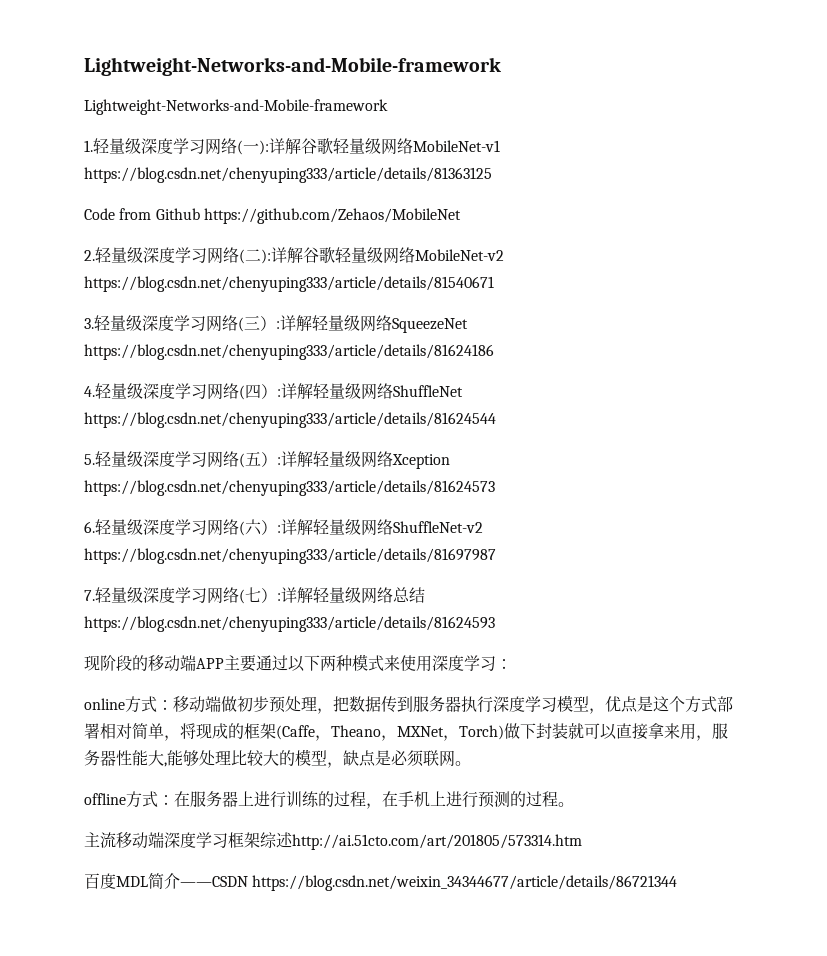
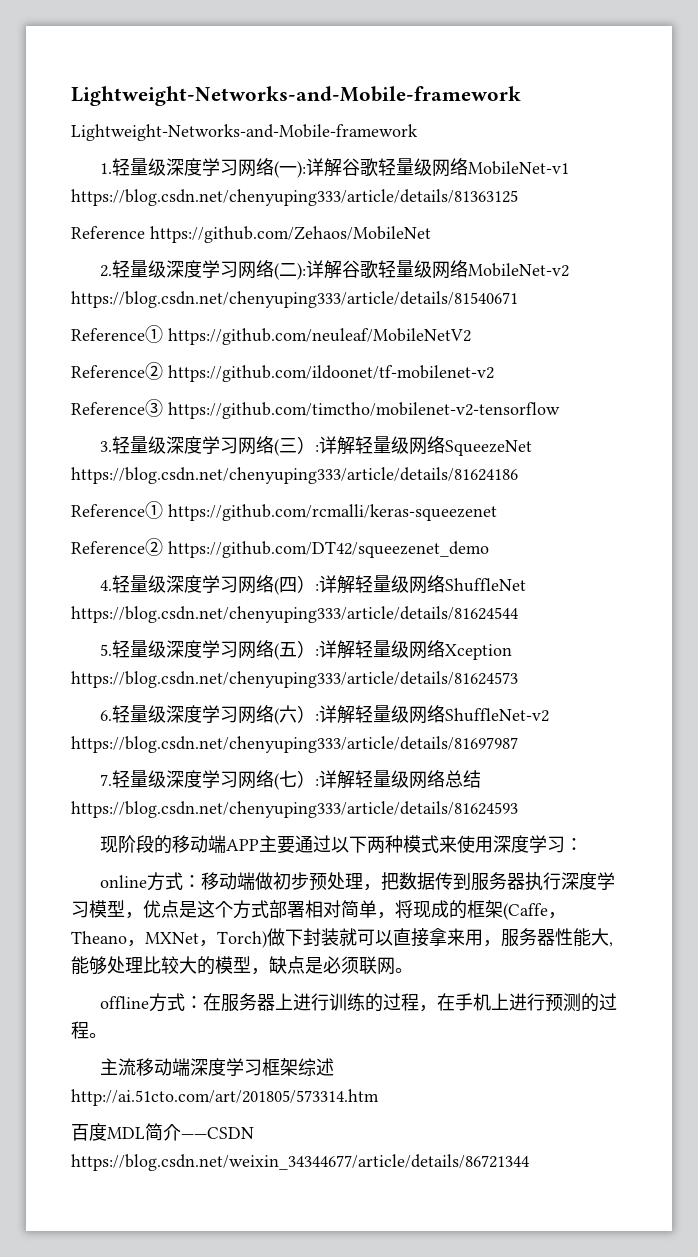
- Code from Github https://github.com/Zehaos/MobileNet
+ Reference https://github.com/Zehaos/MobileNet
+ Reference① https://github.com/neuleaf/MobileNetV2
+ Reference② https://github.com/ildoonet/tf-mobilenet-v2
+ Reference③ https://github.com/timctho/mobilenet-v2-tensorflow
+ Reference① https://github.com/rcmalli/keras-squeezenet
+ Reference② https://github.com/DT42/squeezenet_demo

